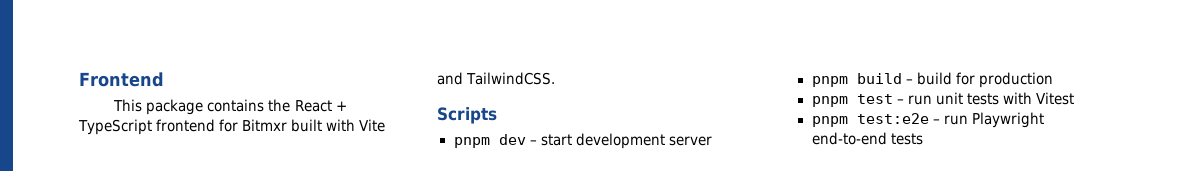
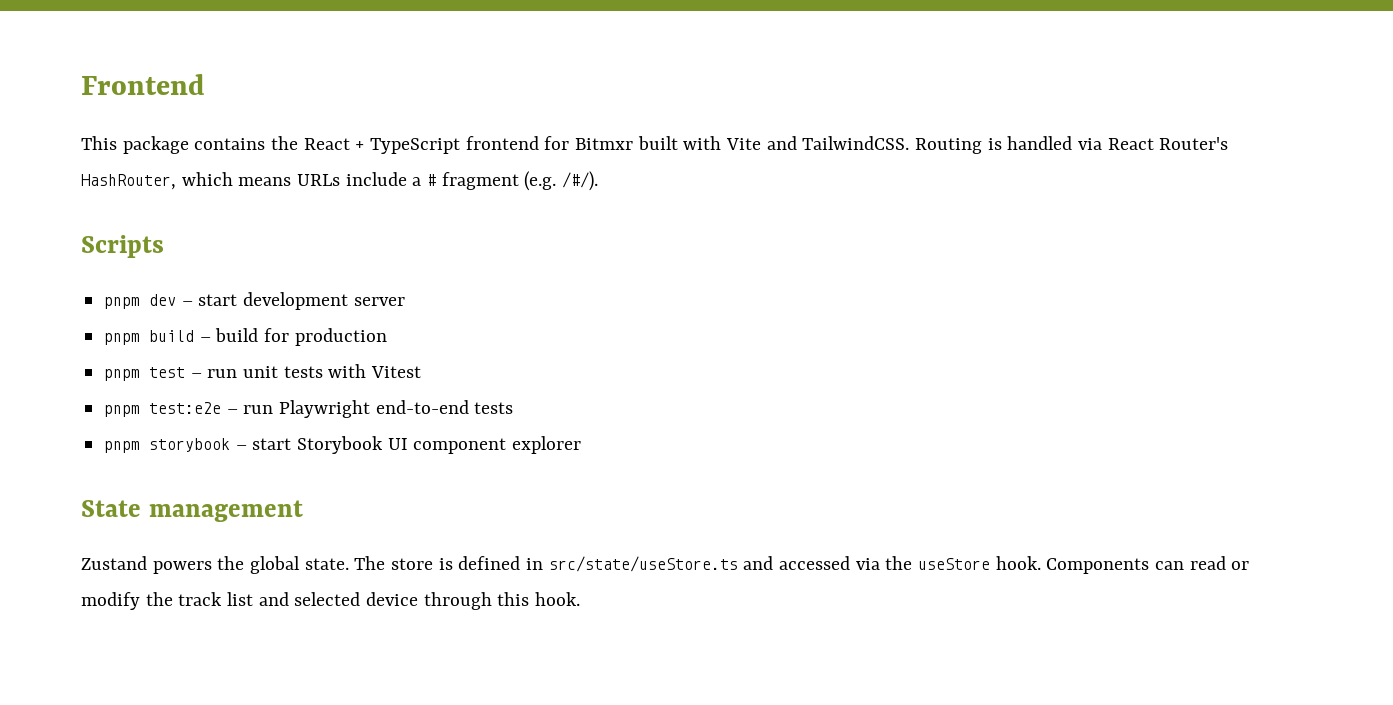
+ Routing is handled via React Router's HashRouter, which means URLs include a # fragment (e.g. /#/).
+ pnpm storybook – start Storybook UI component explorer
+ State management
+ Zustand powers the global state. The store is defined in src/state/useStore.ts and accessed via the useStore hook. Components can read or modify the track list and selected device through this hook.

